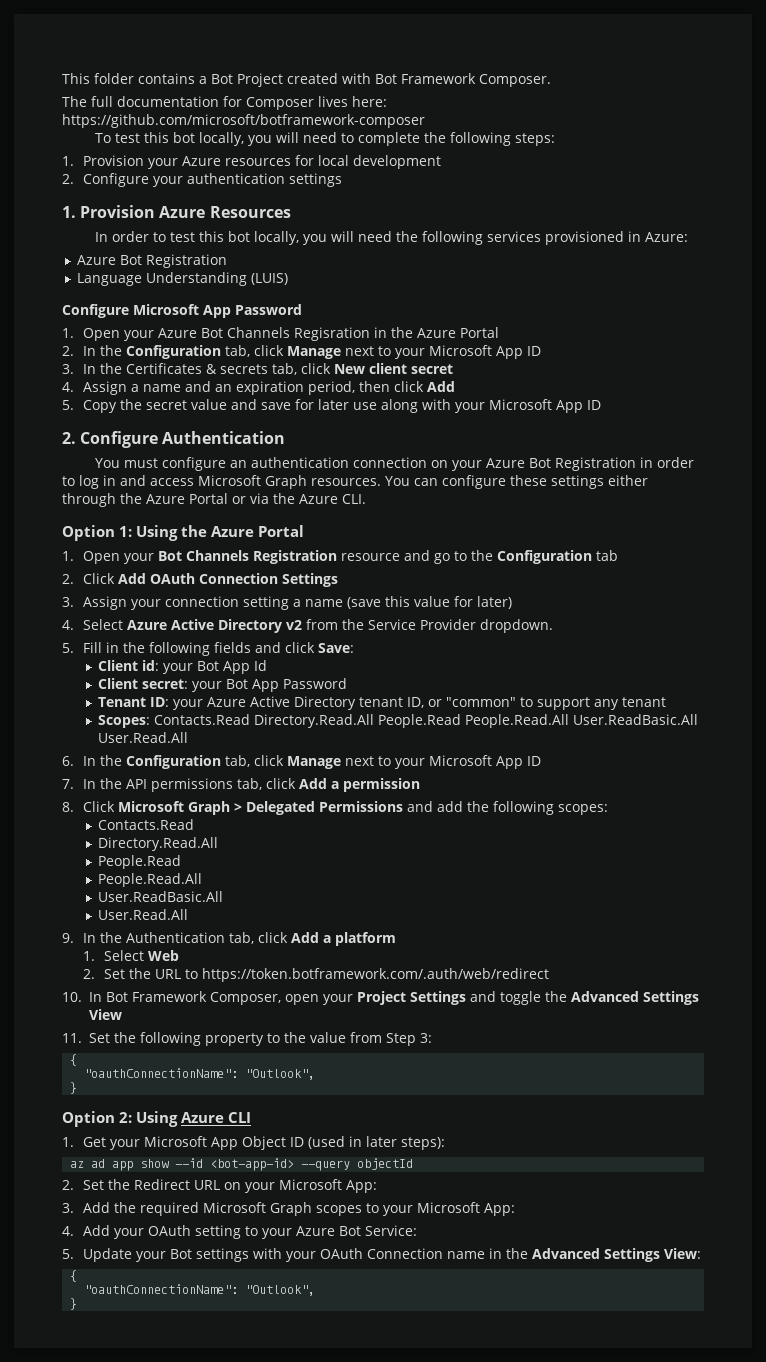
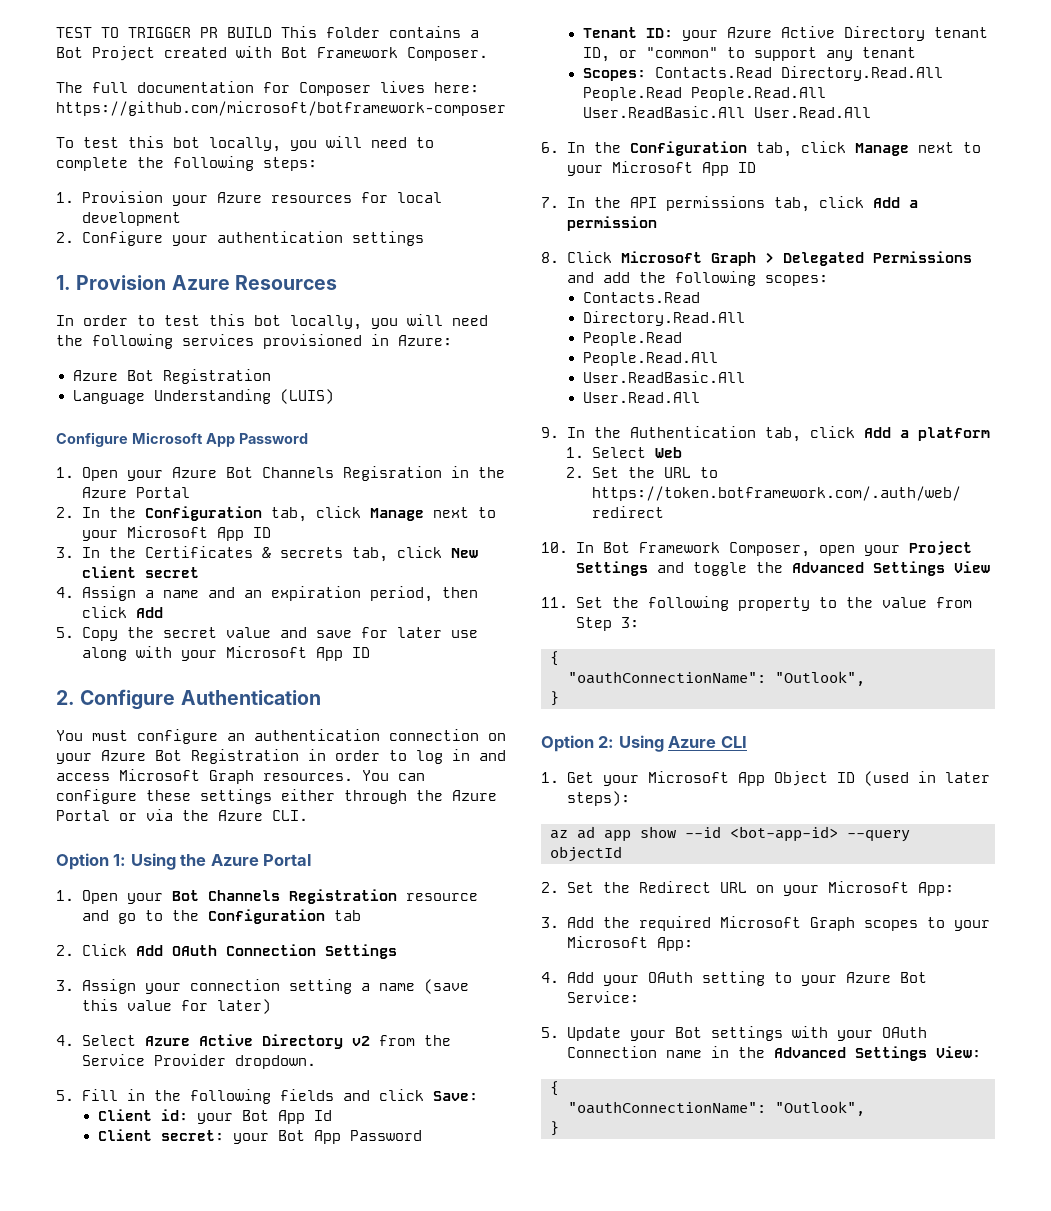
- This folder contains a Bot Project created with Bot Framework Composer.
+ TEST TO TRIGGER PR BUILD This folder contains a Bot Project created with Bot Framework Composer.

